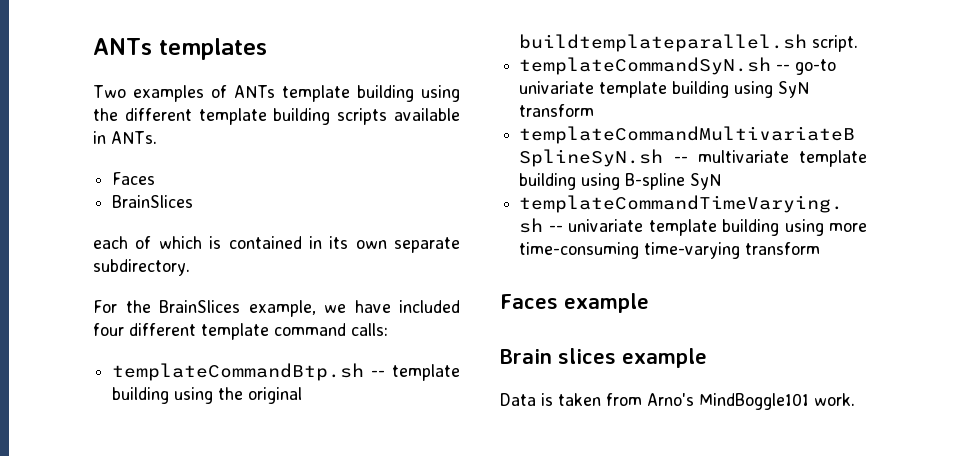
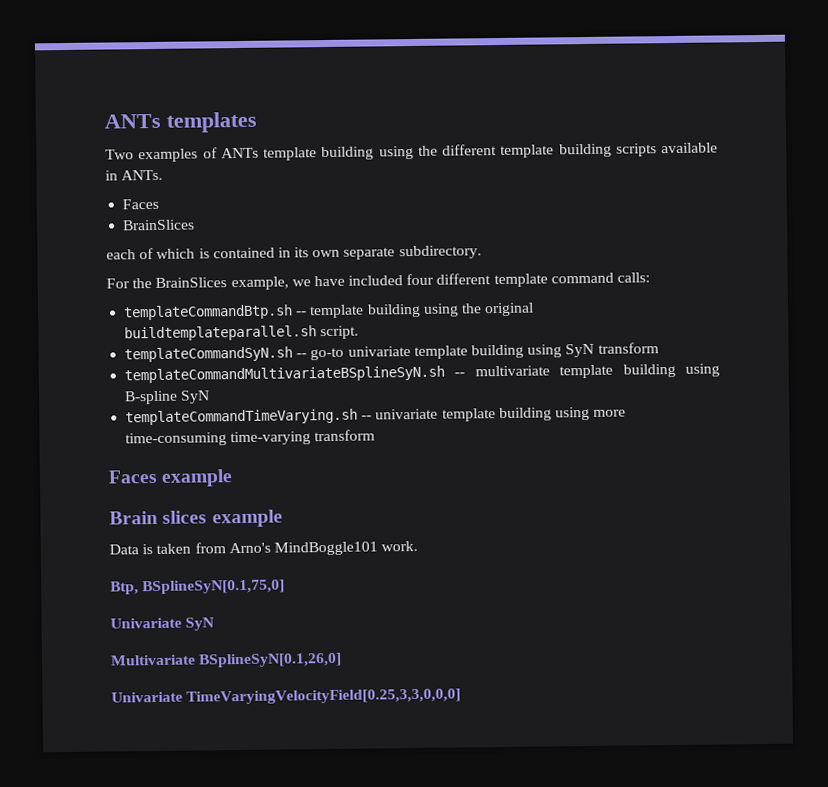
+ Btp, BSplineSyN[0.1,75,0]
+ Univariate SyN
+ Multivariate BSplineSyN[0.1,26,0]
+ Univariate TimeVaryingVelocityField[0.25,3,3,0,0,0]

